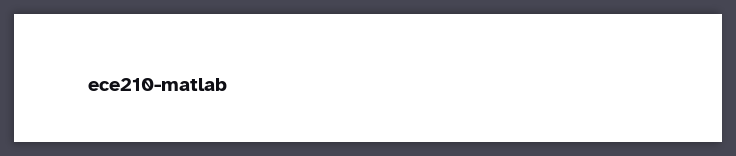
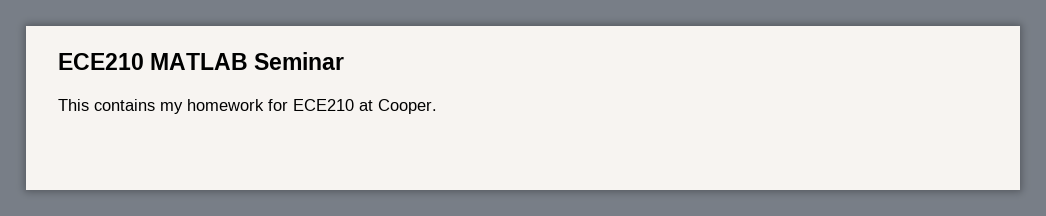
- ece210-matlab
+ ECE210 MATLAB Seminar
+ This contains my homework for ECE210 at Cooper.

